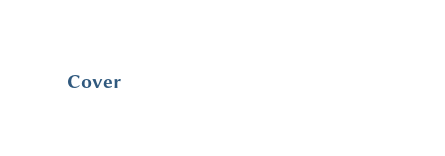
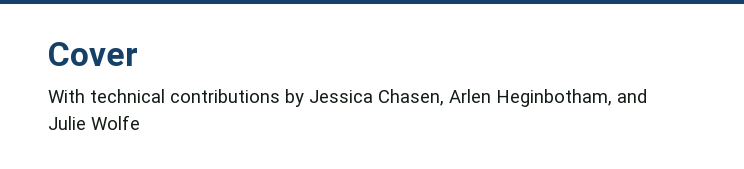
+ With technical contributions by Jessica Chasen, Arlen Heginbotham, and Julie Wolfe

